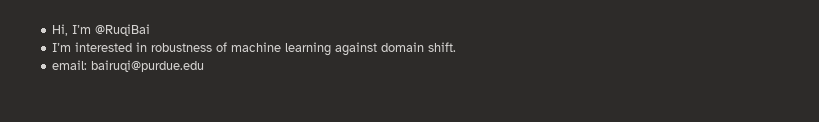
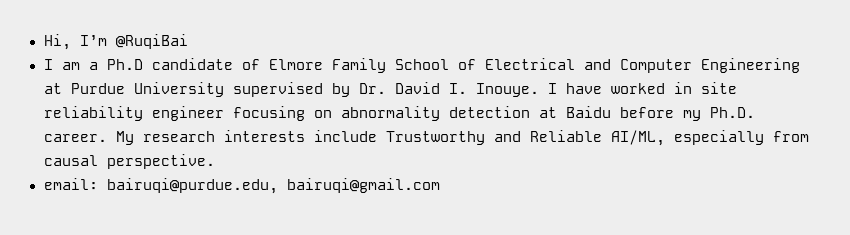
- I’m interested in robustness of machine learning against domain shift.
+ I am a Ph.D candidate of Elmore Family School of Electrical and Computer Engineering at Purdue University supervised by Dr. David I. Inouye. I have worked in site reliability engineer focusing on abnormality detection at Baidu before my Ph.D. career. My research interests include Trustworthy and Reliable AI/ML, especially from causal perspective.
- email: bairuqi@purdue.edu
+ email: bairuqi@purdue.edu, bairuqi@gmail.com

